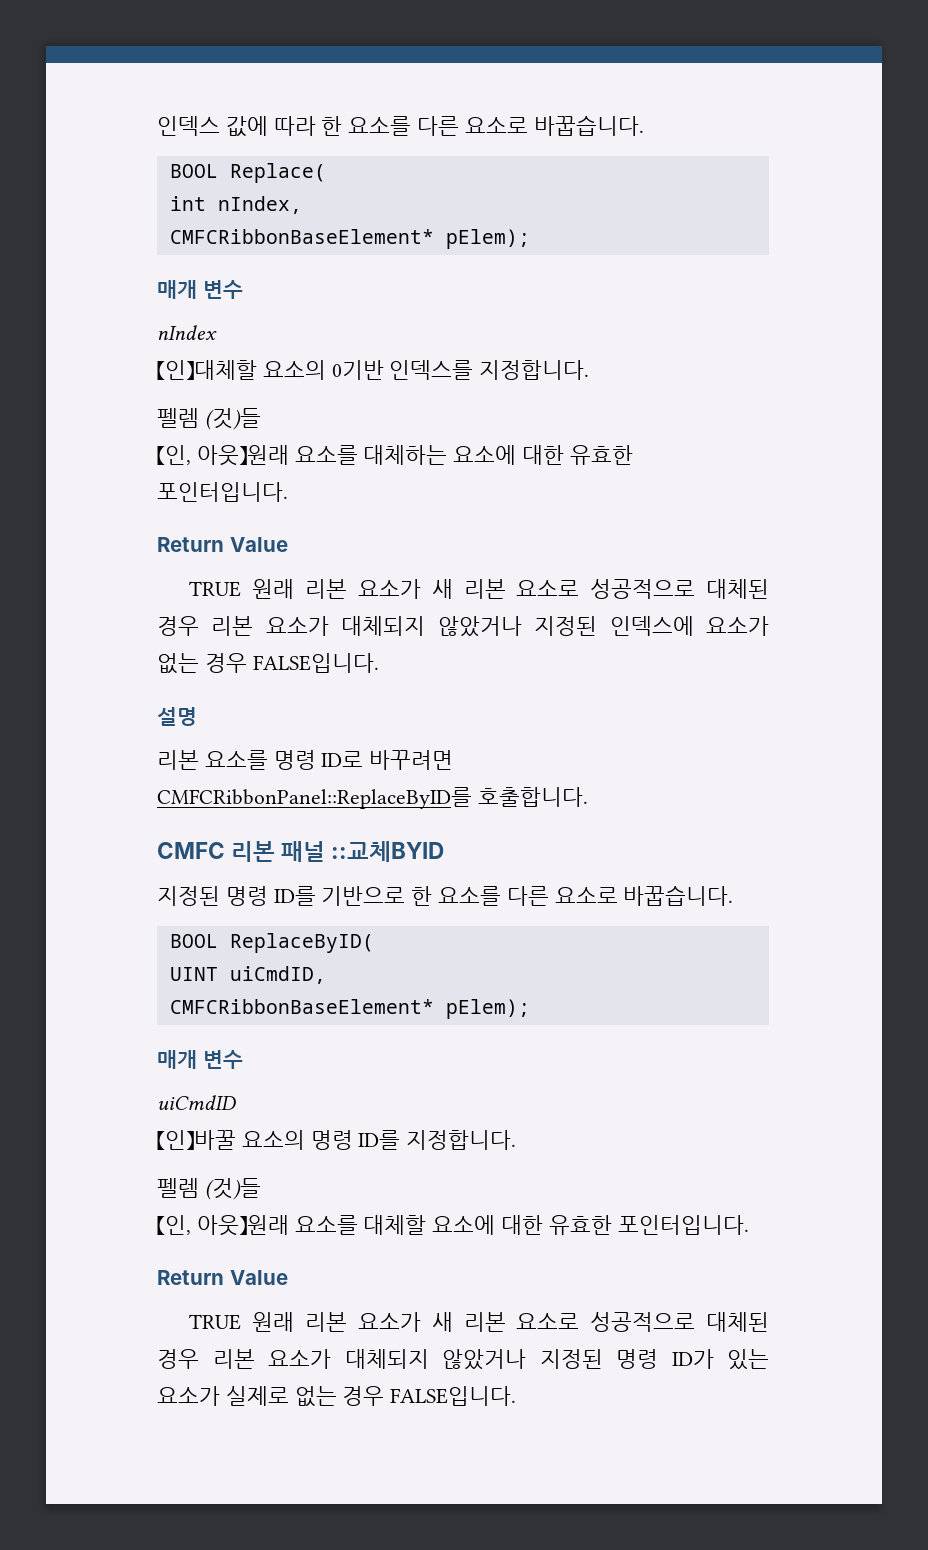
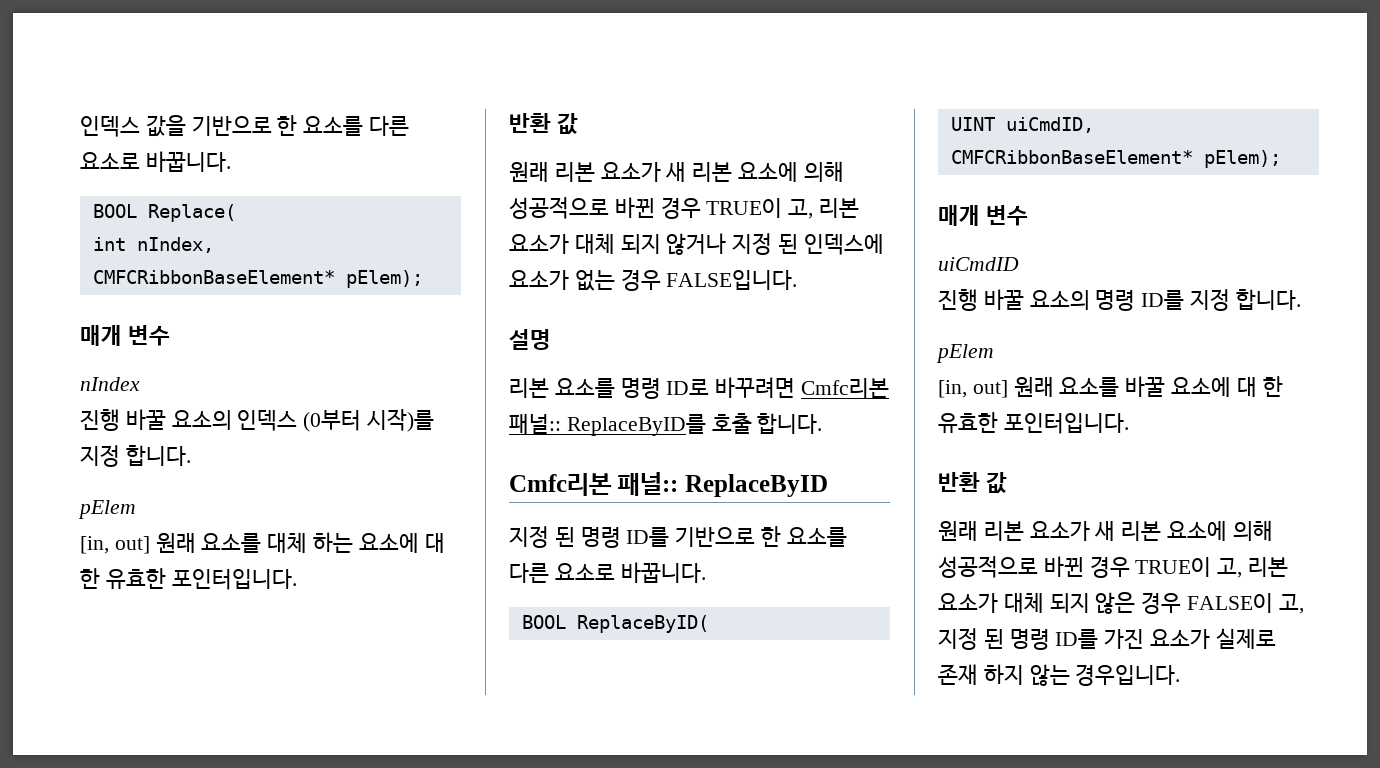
- 인덱스 값에 따라 한 요소를 다른 요소로 바꿉습니다.
+ 인덱스 값을 기반으로 한 요소를 다른 요소로 바꿉니다.
- 【인】대체할 요소의 0기반 인덱스를 지정합니다.
- 펠렘 (것)들
- 【인, 아웃】원래 요소를 대체하는 요소에 대한 유효한 포인터입니다.
- Return Value
- TRUE 원래 리본 요소가 새 리본 요소로 성공적으로 대체된 경우 리본 요소가 대체되지 않았거나 지정된 인덱스에 요소가 없는 경우 FALSE입니다.
+ 진행 바꿀 요소의 인덱스 (0부터 시작)를 지정 합니다.
+ pElem
+ [in, out] 원래 요소를 대체 하는 요소에 대 한 유효한 포인터입니다.
+ 반환 값
+ 원래 리본 요소가 새 리본 요소에 의해 성공적으로 바뀐 경우 TRUE이 고, 리본 요소가 대체 되지 않거나 지정 된 인덱스에 요소가 없는 경우 FALSE입니다.
- 리본 요소를 명령 ID로 바꾸려면 CMFCRibbonPanel::ReplaceByID를 호출합니다.
- CMFC 리본 패널 ::교체BYID
- 지정된 명령 ID를 기반으로 한 요소를 다른 요소로 바꿉습니다.
+ 리본 요소를 명령 ID로 바꾸려면 Cmfc리본 패널:: ReplaceByID를 호출 합니다.
+ Cmfc리본 패널:: ReplaceByID
+ 지정 된 명령 ID를 기반으로 한 요소를 다른 요소로 바꿉니다.
- 【인】바꿀 요소의 명령 ID를 지정합니다.
- 펠렘 (것)들
- 【인, 아웃】원래 요소를 대체할 요소에 대한 유효한 포인터입니다.
- Return Value
- TRUE 원래 리본 요소가 새 리본 요소로 성공적으로 대체된 경우 리본 요소가 대체되지 않았거나 지정된 명령 ID가 있는 요소가 실제로 없는 경우 FALSE입니다.
+ 진행 바꿀 요소의 명령 ID를 지정 합니다.
+ pElem
+ [in, out] 원래 요소를 바꿀 요소에 대 한 유효한 포인터입니다.
+ 반환 값
+ 원래 리본 요소가 새 리본 요소에 의해 성공적으로 바뀐 경우 TRUE이 고, 리본 요소가 대체 되지 않은 경우 FALSE이 고, 지정 된 명령 ID를 가진 요소가 실제로 존재 하지 않는 경우입니다.

